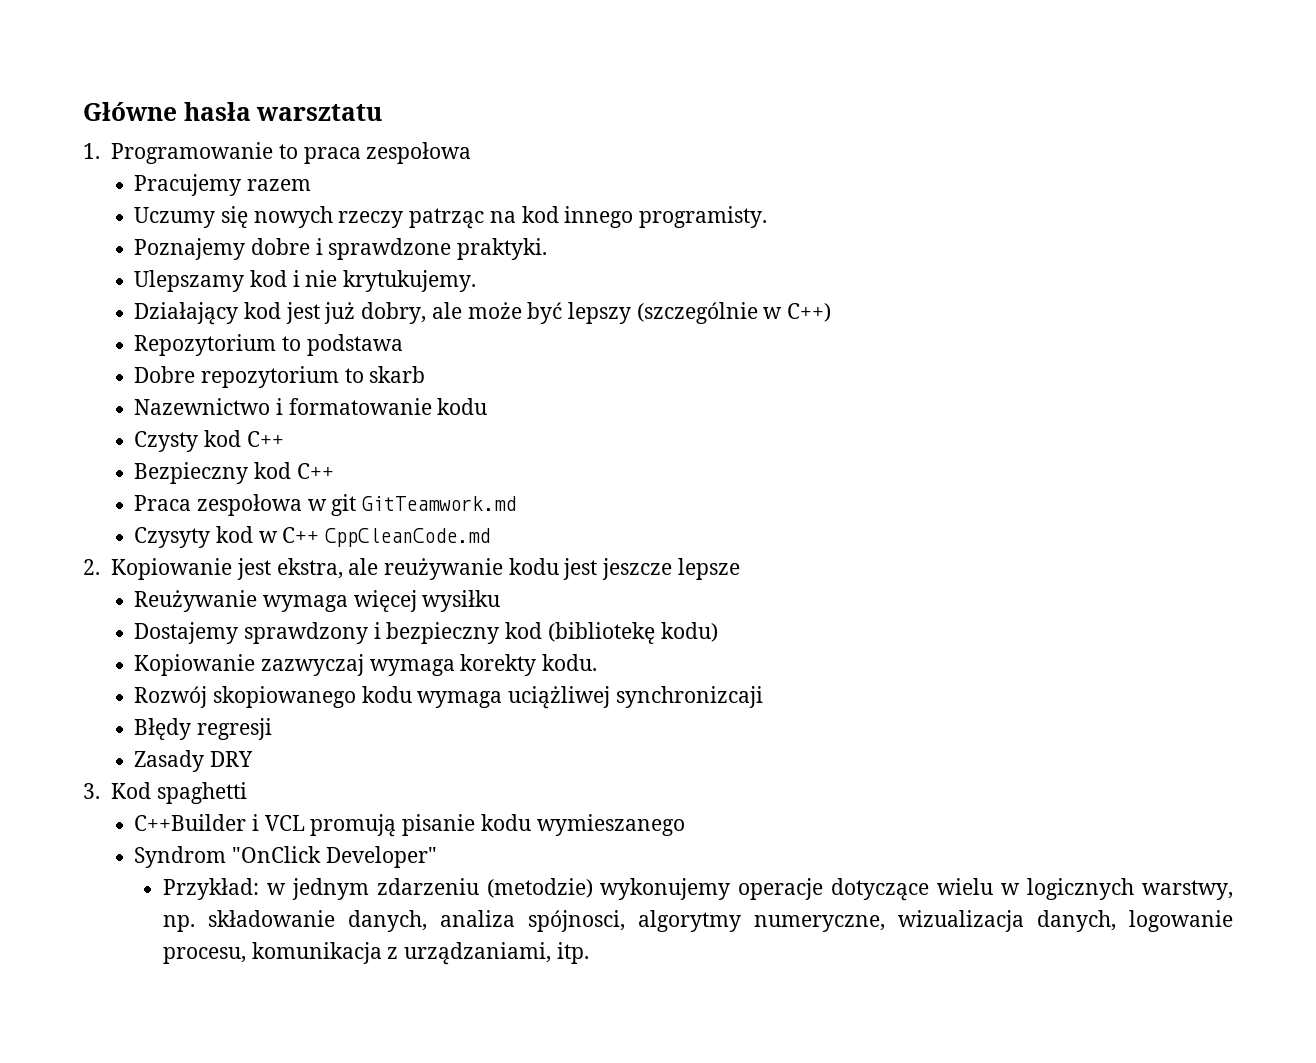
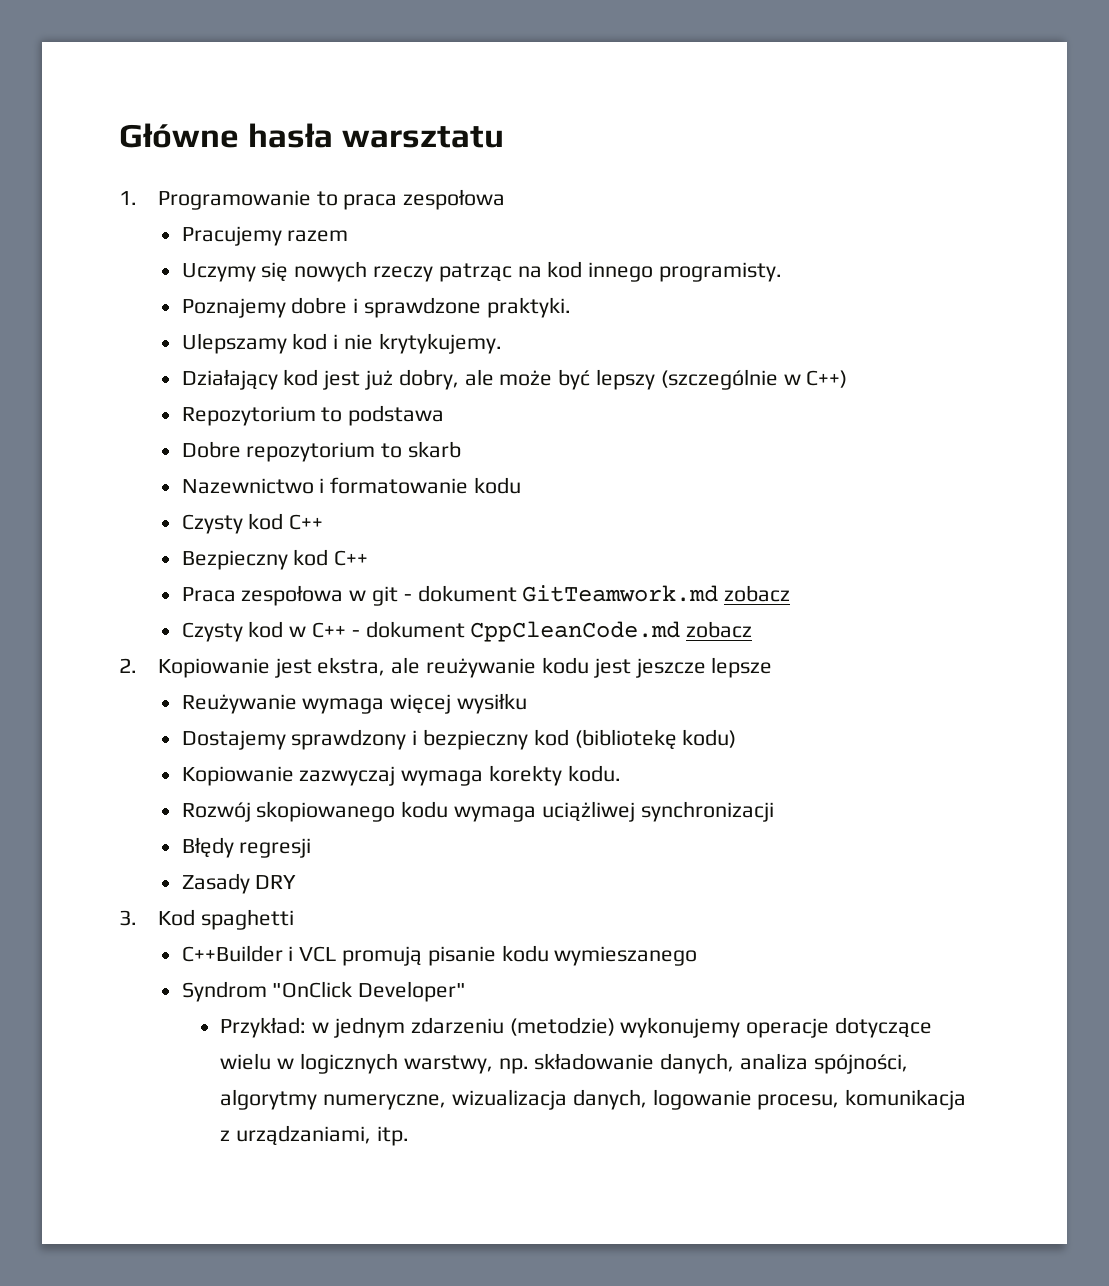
- Uczumy się nowych rzeczy patrząc na kod innego programisty.
+ Uczymy się nowych rzeczy patrząc na kod innego programisty.
- Ulepszamy kod i nie krytukujemy.
+ Ulepszamy kod i nie krytykujemy.
- Praca zespołowa w git GitTeamwork.md
- Czysyty kod w C++ CppCleanCode.md
+ Praca zespołowa w git - dokument GitTeamwork.md zobacz
+ Czysty kod w C++ - dokument CppCleanCode.md zobacz
- Rozwój skopiowanego kodu wymaga uciążliwej synchronizcaji
+ Rozwój skopiowanego kodu wymaga uciążliwej synchronizacji
- Przykład: w jednym zdarzeniu (metodzie) wykonujemy operacje dotyczące wielu w logicznych warstwy, np. składowanie danych, analiza spójnosci, algorytmy numeryczne, wizualizacja danych, logowanie procesu, komunikacja z urządzaniami, itp.
+ Przykład: w jednym zdarzeniu (metodzie) wykonujemy operacje dotyczące wielu w logicznych warstwy, np. składowanie danych, analiza spójności, algorytmy numeryczne, wizualizacja danych, logowanie procesu, komunikacja z urządzaniami, itp.

